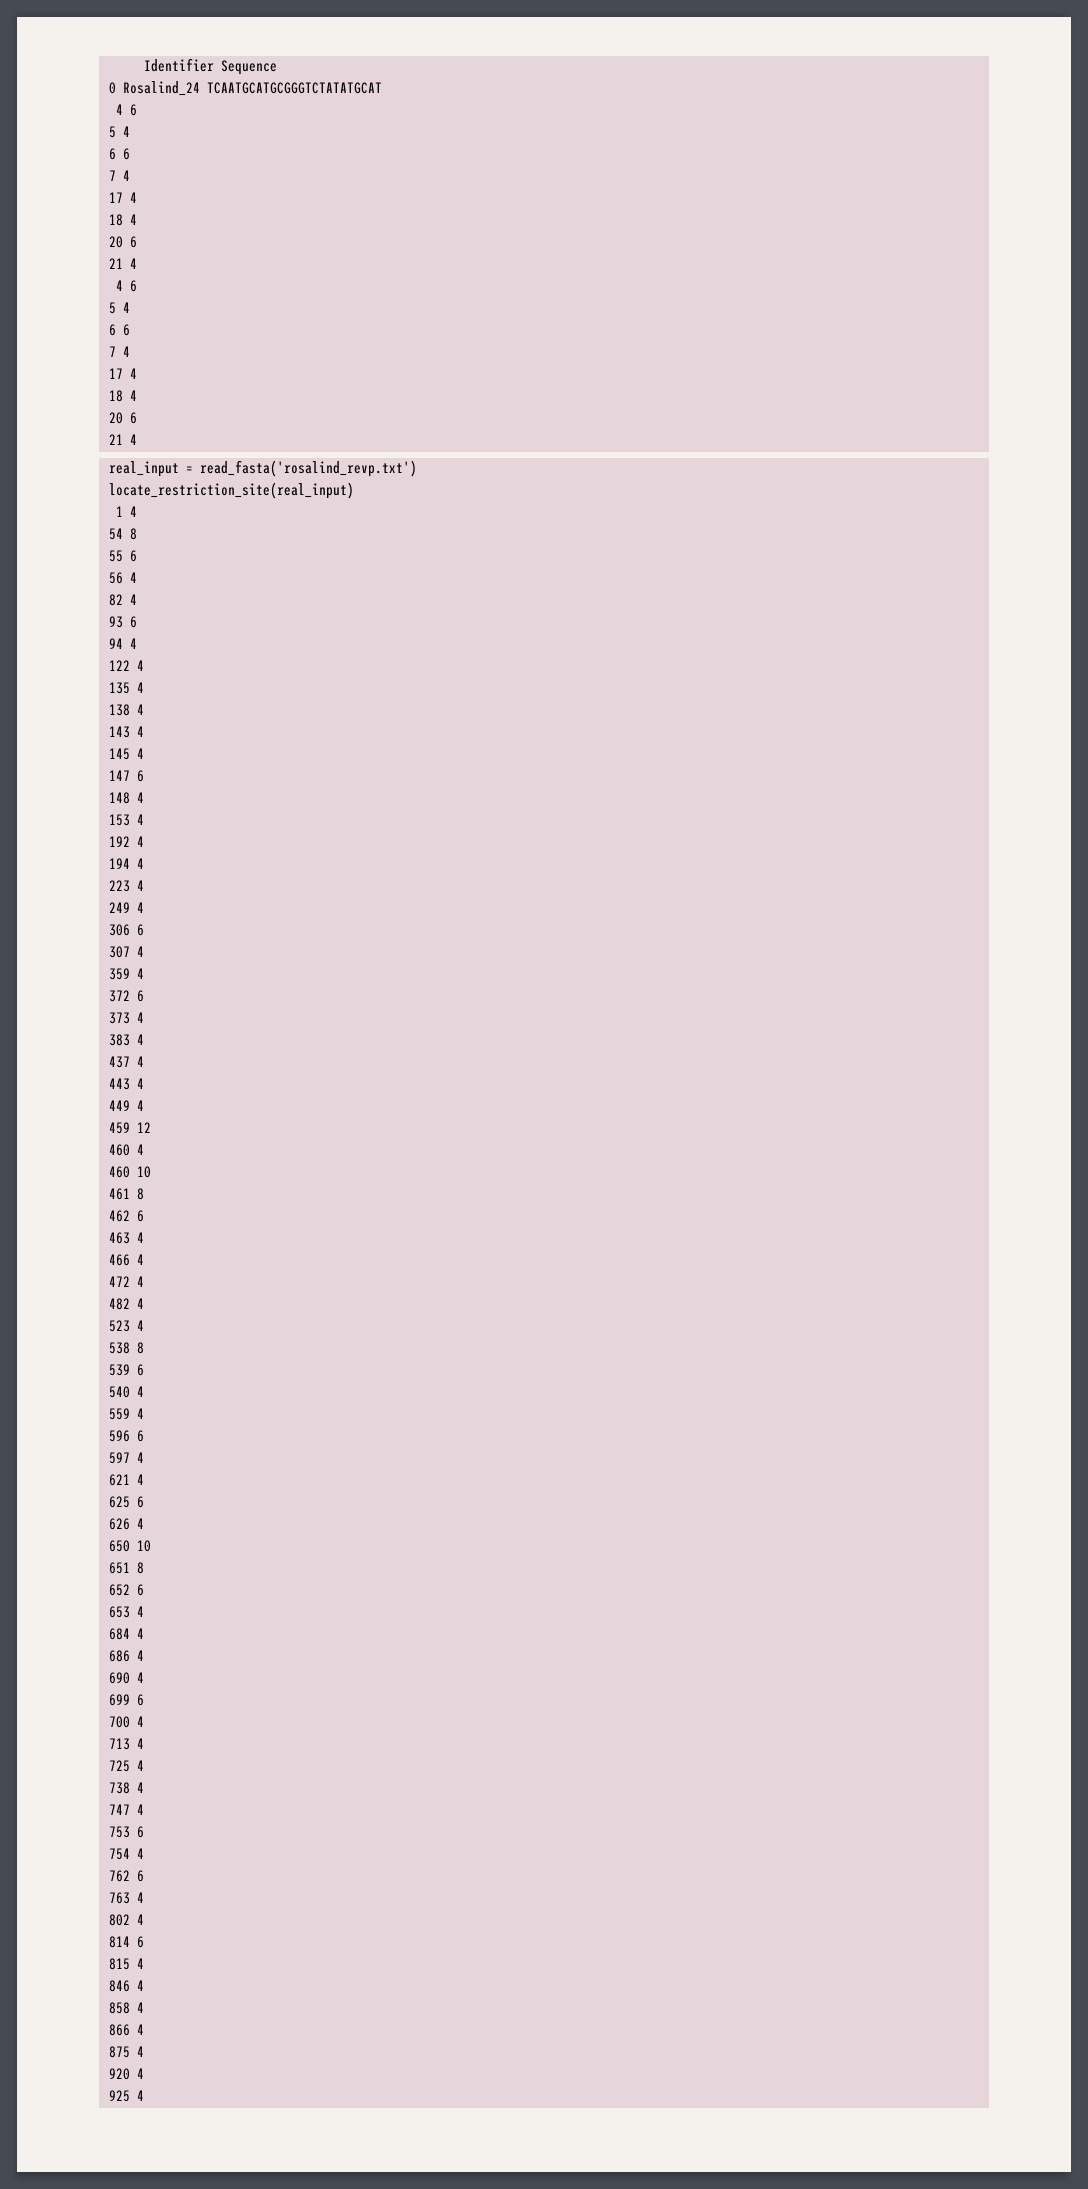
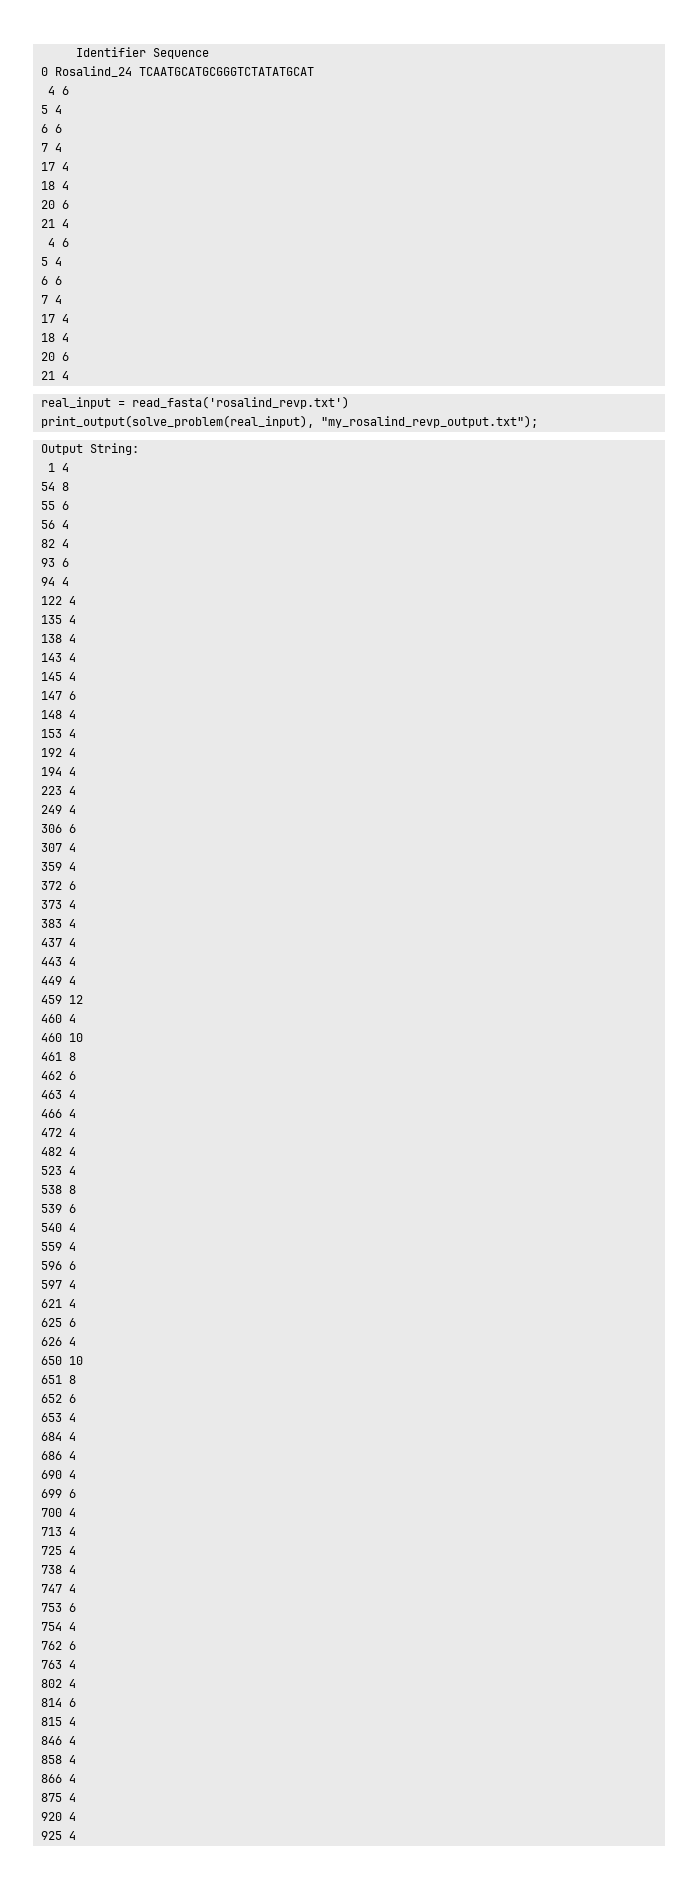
- locate_restriction_site(real_input)
+ print_output(solve_problem(real_input), "my_rosalind_revp_output.txt");
+ Output String:

